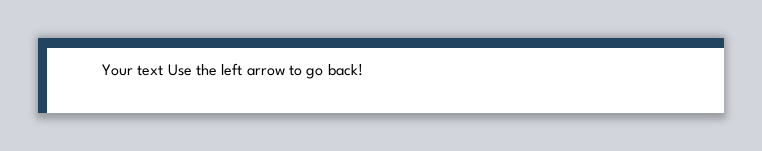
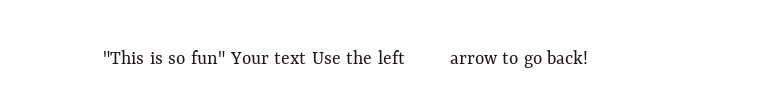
- Your text Use the left arrow to go back!
+ "This is so fun" Your text Use the left arrow to go back!

